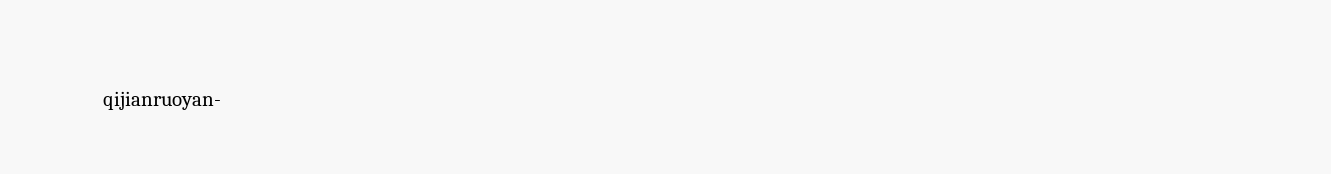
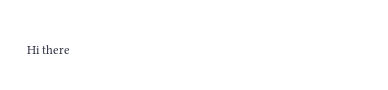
- qijianruoyan-
+ Hi there

